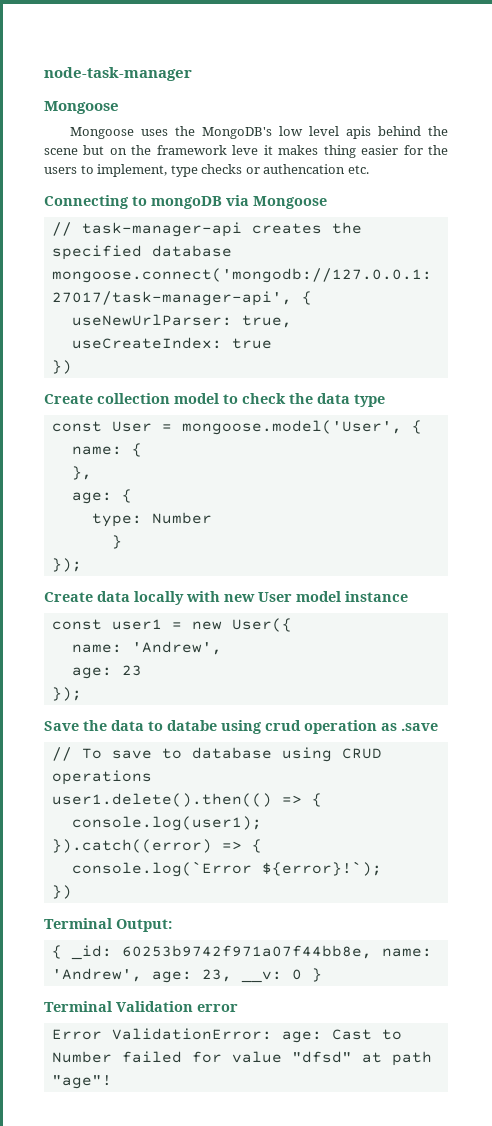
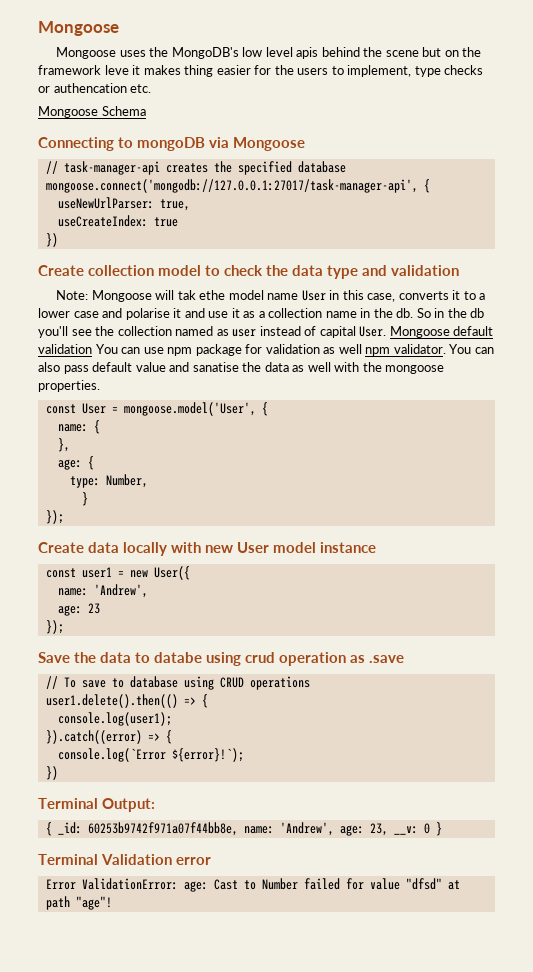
- node-task-manager
+ Mongoose Schema
- Create collection model to check the data type
+ Create collection model to check the data type and validation
+ Note: Mongoose will tak ethe model name User in this case, converts it to a lower case and polarise it and use it as a collection name in the db. So in the db you'll see the collection named as user instead of capital User. Mongoose default validation You can use npm package for validation as well npm validator. You can also pass default value and sanatise the data as well with the mongoose properties.
- type: Number
+ type: Number,

